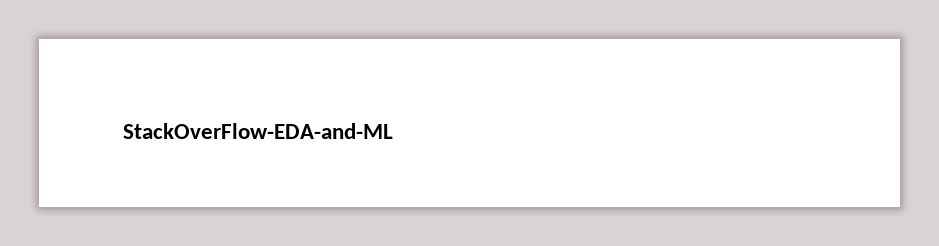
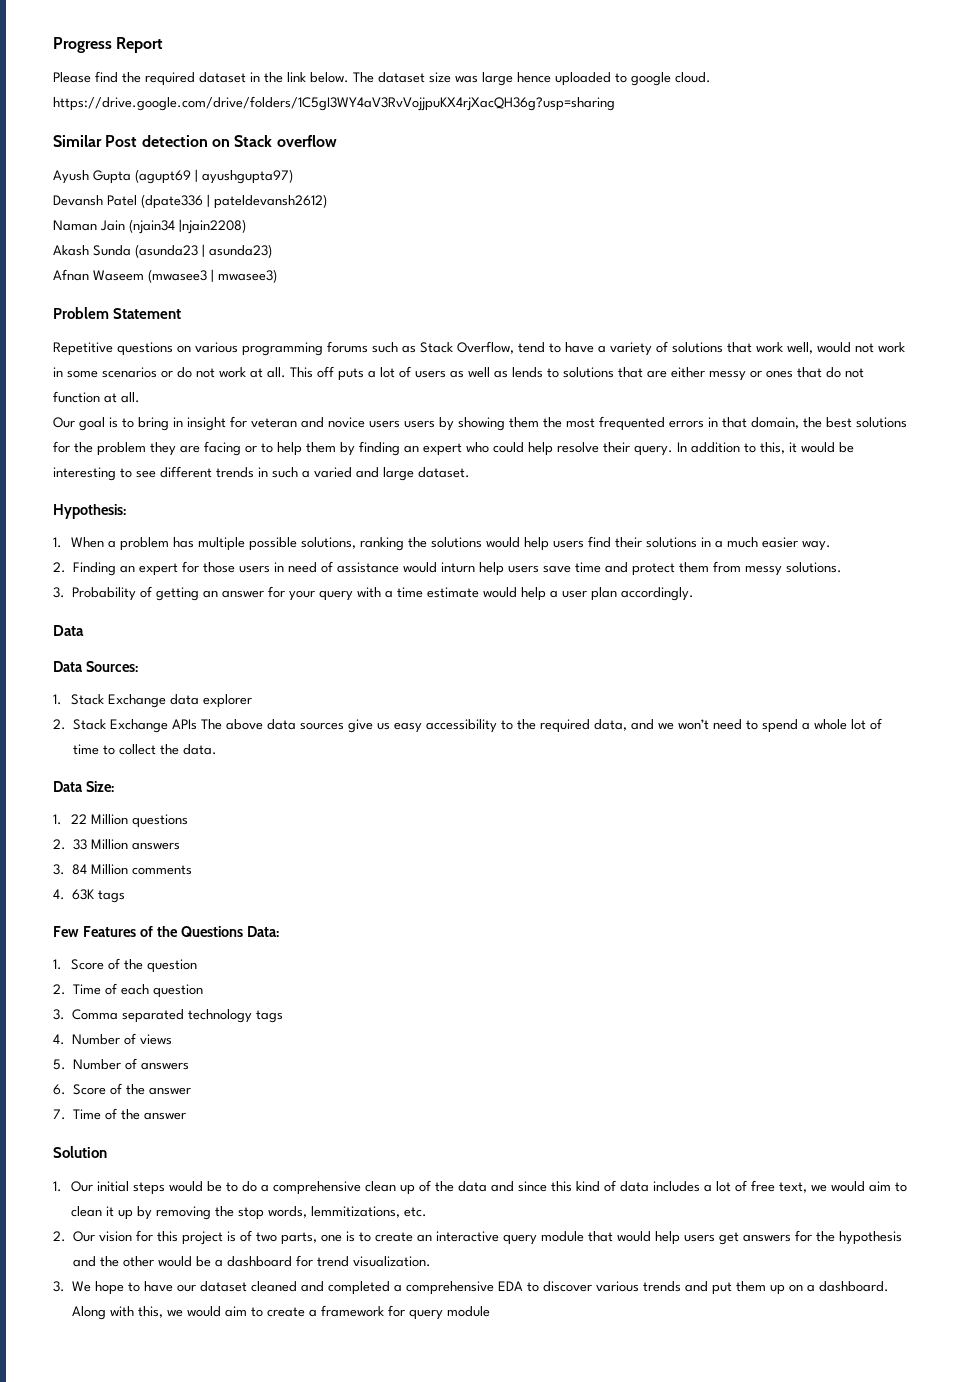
- StackOverFlow-EDA-and-ML
+ Progress Report
+ Please find the required dataset in the link below. The dataset size was large hence uploaded to google cloud. https://drive.google.com/drive/folders/1C5gI3WY4aV3RvVojjpuKX4rjXacQH36g?usp=sharing
+ Similar Post detection on Stack overflow
+ Ayush Gupta (agupt69 | ayushgupta97)
+ Devansh Patel (dpate336 | pateldevansh2612)
+ Naman Jain (njain34 |njain2208)
+ Akash Sunda (asunda23 | asunda23)
+ Afnan Waseem (mwasee3 | mwasee3)
+ Problem Statement
+ Repetitive questions on various programming forums such as Stack Overflow, tend to have a variety of solutions that work well, would not work in some scenarios or do not work at all. This off puts a lot of users as well as lends to solutions that are either messy or ones that do not function at all.
+ Our goal is to bring in insight for veteran and novice users users by showing them the most frequented errors in that domain, the best solutions for the problem they are facing or to help them by finding an expert who could help resolve their query. In addition to this, it would be interesting to see different trends in such a varied and large dataset.
+ Hypothesis:
+ 1. When a problem has multiple possible solutions, ranking the solutions would help users find their solutions in a much easier way.
+ 2. Finding an expert for those users in need of assistance would inturn help users save time and protect them from messy solutions.
+ 3. Probability of getting an answer for your query with a time estimate would help a user plan accordingly.
+ Data
+ Data Sources:
+ 1. Stack Exchange data explorer
+ 2. Stack Exchange APIs The above data sources give us easy accessibility to the required data, and we won’t need to spend a whole lot of time to collect the data.
+ Data Size:
+ 1. 22 Million questions
+ 2. 33 Million answers
+ 3. 84 Million comments
+ 4. 63K tags
+ Few Features of the Questions Data:
+ 1. Score of the question
+ 2. Time of each question
+ 3. Comma separated technology tags
+ 4. Number of views
+ 5. Number of answers
+ 6. Score of the answer
+ 7. Time of the answer
+ Solution
+ 1. Our initial steps would be to do a comprehensive clean up of the data and since this kind of data includes a lot of free text, we would aim to clean it up by removing the stop words, lemmitizations, etc.
+ 2. Our vision for this project is of two parts, one is to create an interactive query module that would help users get answers for the hypothesis and the other would be a dashboard for trend visualization.
+ 3. We hope to have our dataset cleaned and completed a comprehensive EDA to discover various trends and put them up on a dashboard. Along with this, we would aim to create a framework for query module

